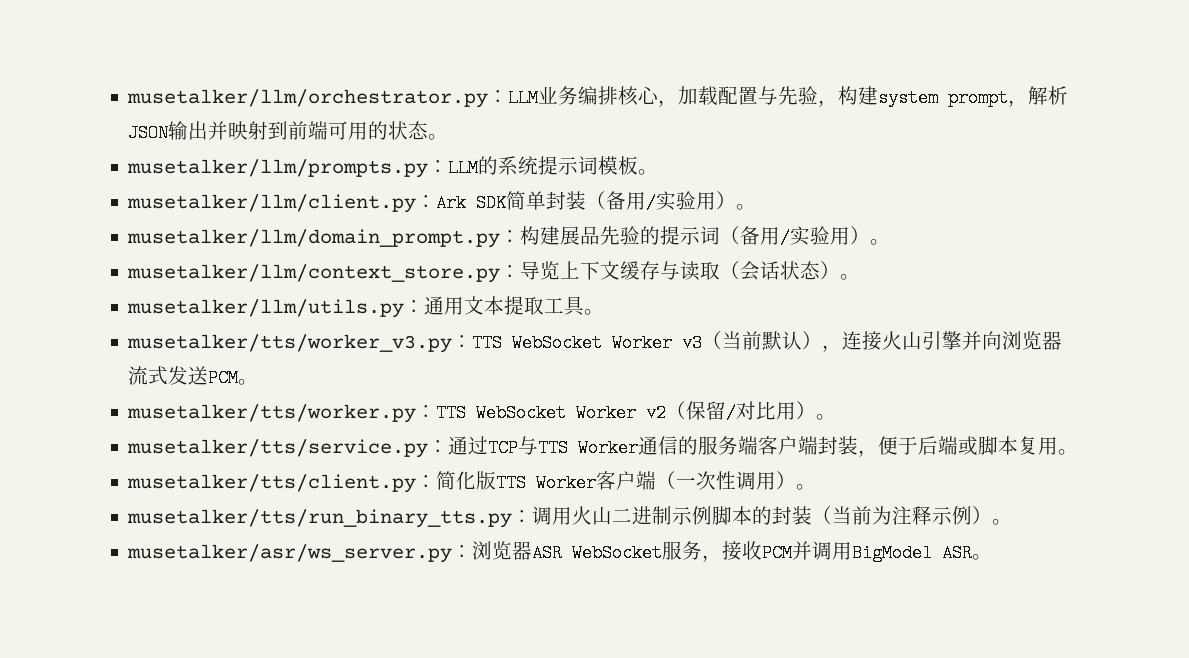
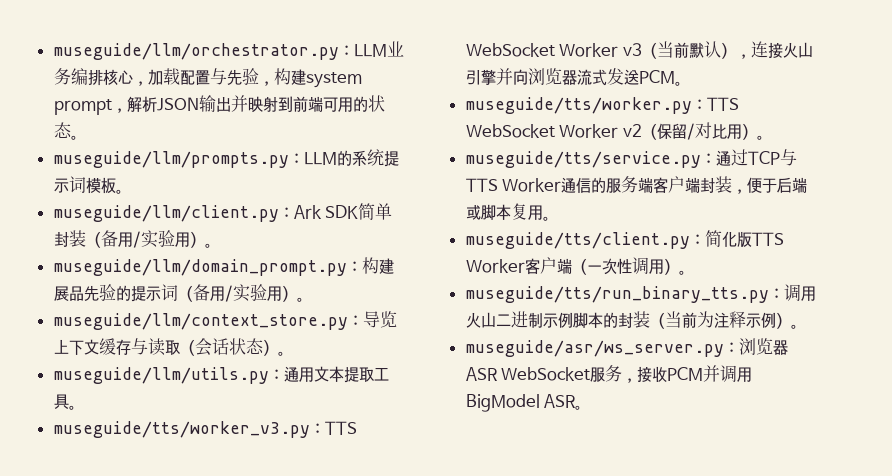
- musetalker/llm/orchestrator.py：LLM业务编排核心，加载配置与先验，构建system prompt，解析JSON输出并映射到前端可用的状态。
+ museguide/llm/orchestrator.py：LLM业务编排核心，加载配置与先验，构建system prompt，解析JSON输出并映射到前端可用的状态。
- musetalker/llm/prompts.py：LLM的系统提示词模板。
+ museguide/llm/prompts.py：LLM的系统提示词模板。
- musetalker/llm/client.py：Ark SDK简单封装（备用/实验用）。
+ museguide/llm/client.py：Ark SDK简单封装（备用/实验用）。
- musetalker/llm/domain_prompt.py：构建展品先验的提示词（备用/实验用）。
+ museguide/llm/domain_prompt.py：构建展品先验的提示词（备用/实验用）。
- musetalker/llm/context_store.py：导览上下文缓存与读取（会话状态）。
+ museguide/llm/context_store.py：导览上下文缓存与读取（会话状态）。
- musetalker/llm/utils.py：通用文本提取工具。
+ museguide/llm/utils.py：通用文本提取工具。
- musetalker/tts/worker_v3.py：TTS WebSocket Worker v3（当前默认），连接火山引擎并向浏览器流式发送PCM。
+ museguide/tts/worker_v3.py：TTS WebSocket Worker v3（当前默认），连接火山引擎并向浏览器流式发送PCM。
- musetalker/tts/worker.py：TTS WebSocket Worker v2（保留/对比用）。
+ museguide/tts/worker.py：TTS WebSocket Worker v2（保留/对比用）。
- musetalker/tts/service.py：通过TCP与TTS Worker通信的服务端客户端封装，便于后端或脚本复用。
+ museguide/tts/service.py：通过TCP与TTS Worker通信的服务端客户端封装，便于后端或脚本复用。
- musetalker/tts/client.py：简化版TTS Worker客户端（一次性调用）。
+ museguide/tts/client.py：简化版TTS Worker客户端（一次性调用）。
- musetalker/tts/run_binary_tts.py：调用火山二进制示例脚本的封装（当前为注释示例）。
+ museguide/tts/run_binary_tts.py：调用火山二进制示例脚本的封装（当前为注释示例）。
- musetalker/asr/ws_server.py：浏览器ASR WebSocket服务，接收PCM并调用BigModel ASR。
+ museguide/asr/ws_server.py：浏览器ASR WebSocket服务，接收PCM并调用BigModel ASR。

